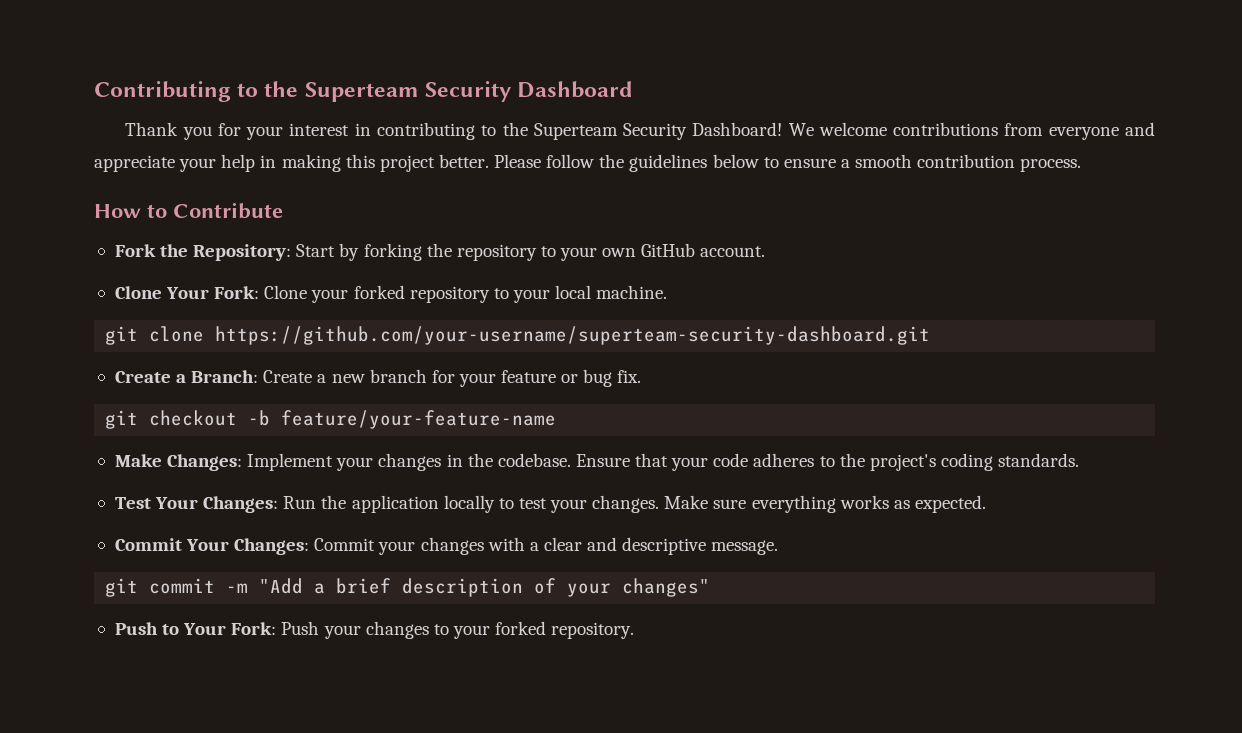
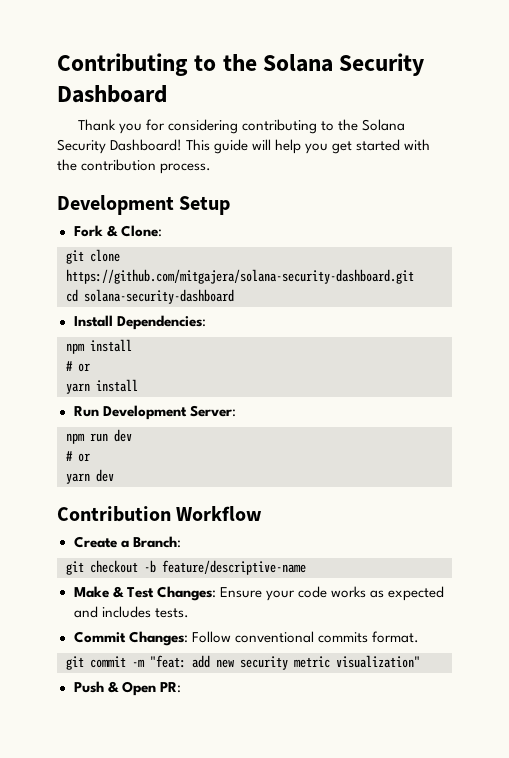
- Contributing to the Superteam Security Dashboard
+ Contributing to the Solana Security Dashboard
- Thank you for your interest in contributing to the Superteam Security Dashboard!
+ Thank you for considering contributing to the Solana Security Dashboard!
- We welcome contributions from everyone and appreciate your help in making this project better. Please follow the guidelines below to ensure a smooth contribution process.
- How to Contribute
- Fork the Repository: Start by forking the repository to your own GitHub account.
- Clone Your Fork: Clone your forked repository to your local machine.
- git clone https://github.com/your-username/superteam-security-dashboard.git
- Create a Branch: Create a new branch for your feature or bug fix.
+ This guide will help you get started with the contribution process.
+ Development Setup
+ Fork & Clone:
+ git clone https://github.com/mitgajera/solana-security-dashboard.git
+ cd solana-security-dashboard
+ Install Dependencies:
+ npm install
+ # or
+ yarn install
+ Run Development Server:
+ npm run dev
+ # or
+ yarn dev
+ Contribution Workflow
+ Create a Branch:
- git checkout -b feature/your-feature-name
- Make Changes: Implement your changes in the codebase. Ensure that your code adheres to the project's coding standards.
- Test Your Changes: Run the application locally to test your changes. Make sure everything works as expected.
- Commit Your Changes: Commit your changes with a clear and descriptive message.
- git commit -m "Add a brief description of your changes"
- Push to Your Fork: Push your changes to your forked repository.
+ git checkout -b feature/descriptive-name
+ Make & Test Changes: Ensure your code works as expected and includes tests.
+ Commit Changes: Follow conventional commits format.
+ git commit -m "feat: add new security metric visualization"
+ Push & Open PR:

